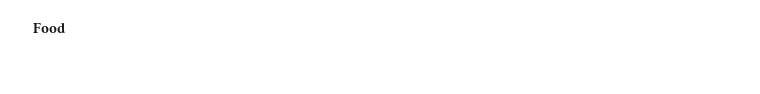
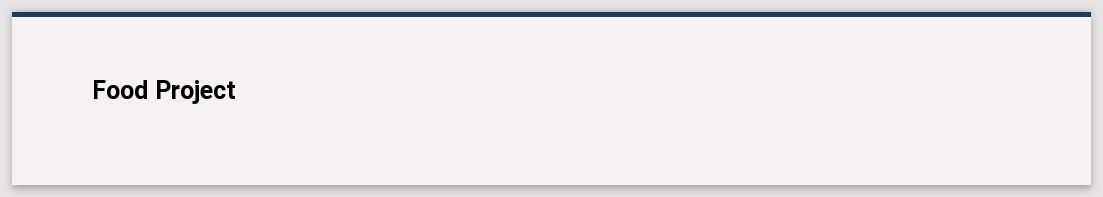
- Food
+ Food Project

